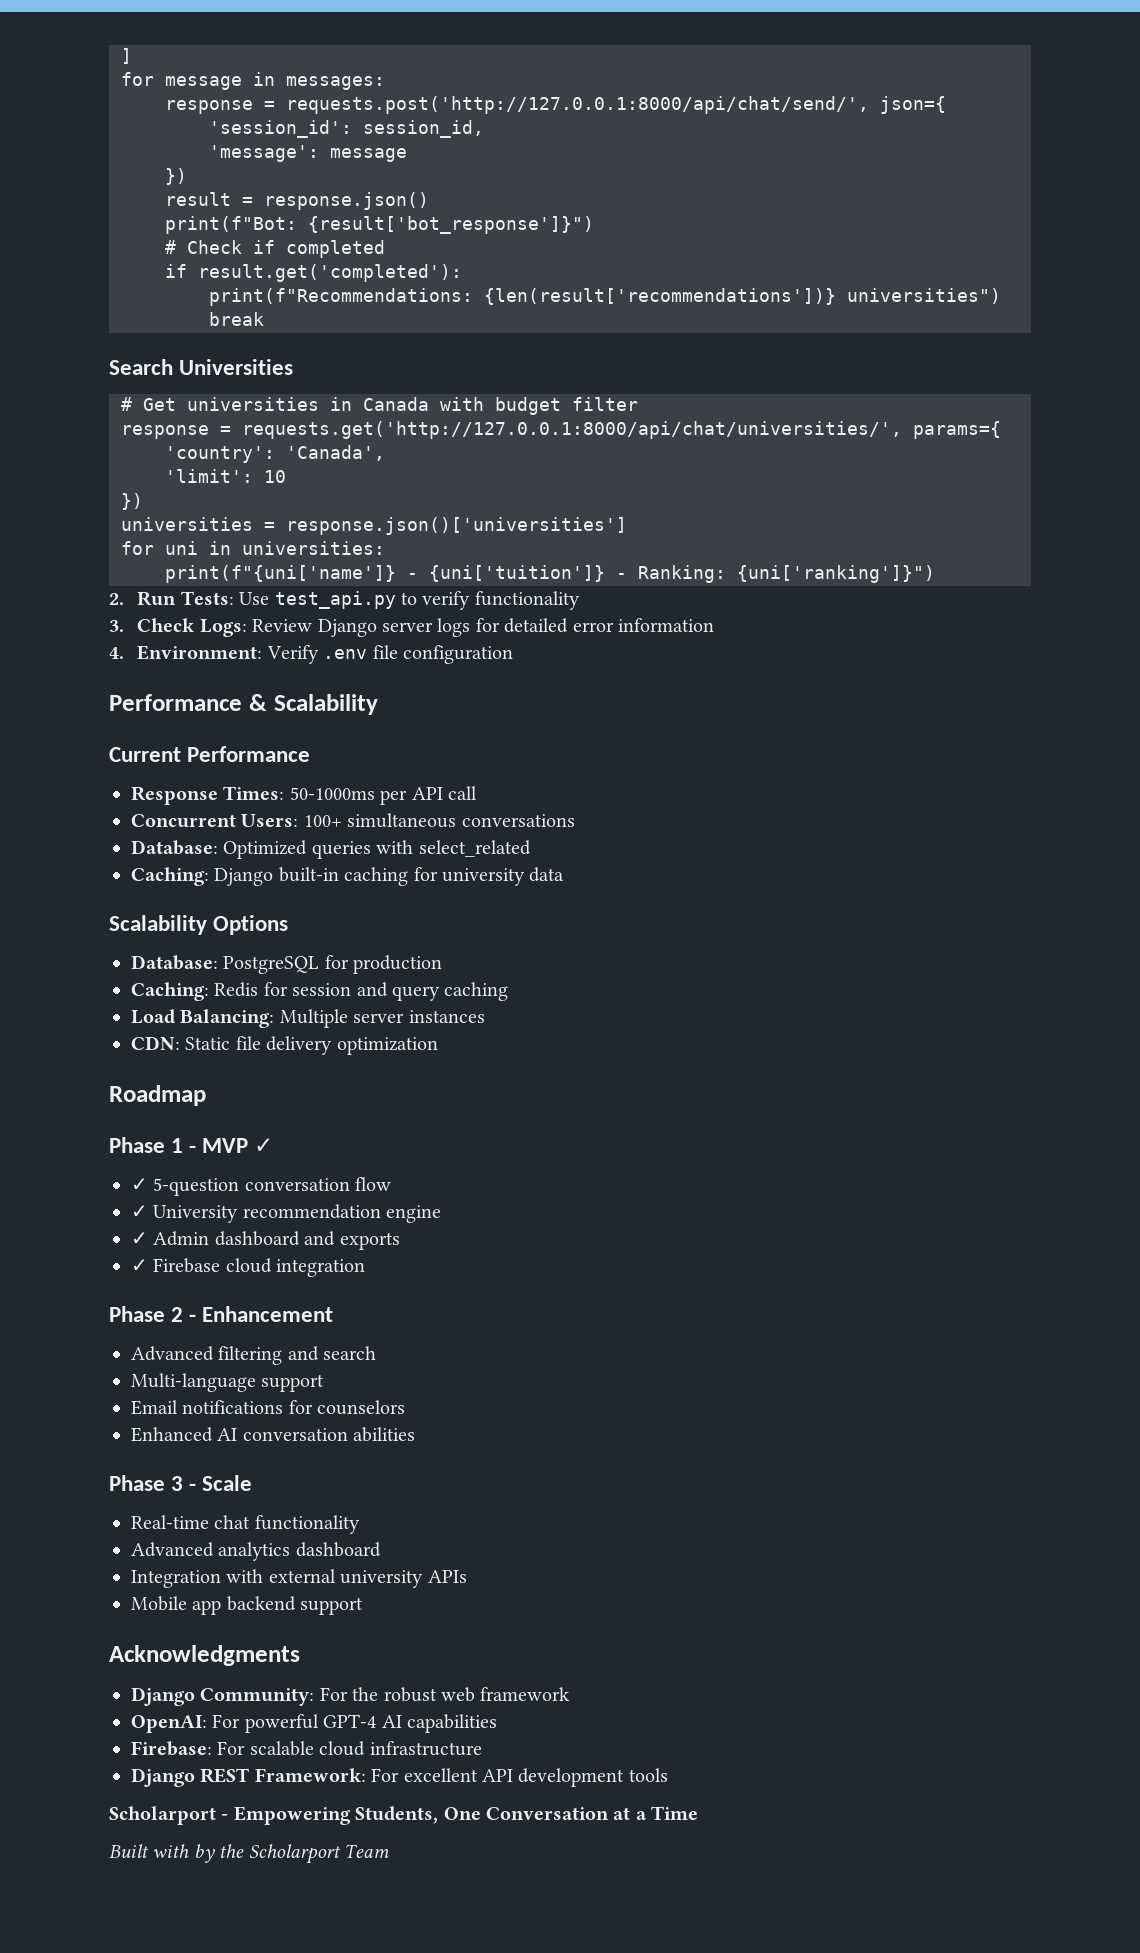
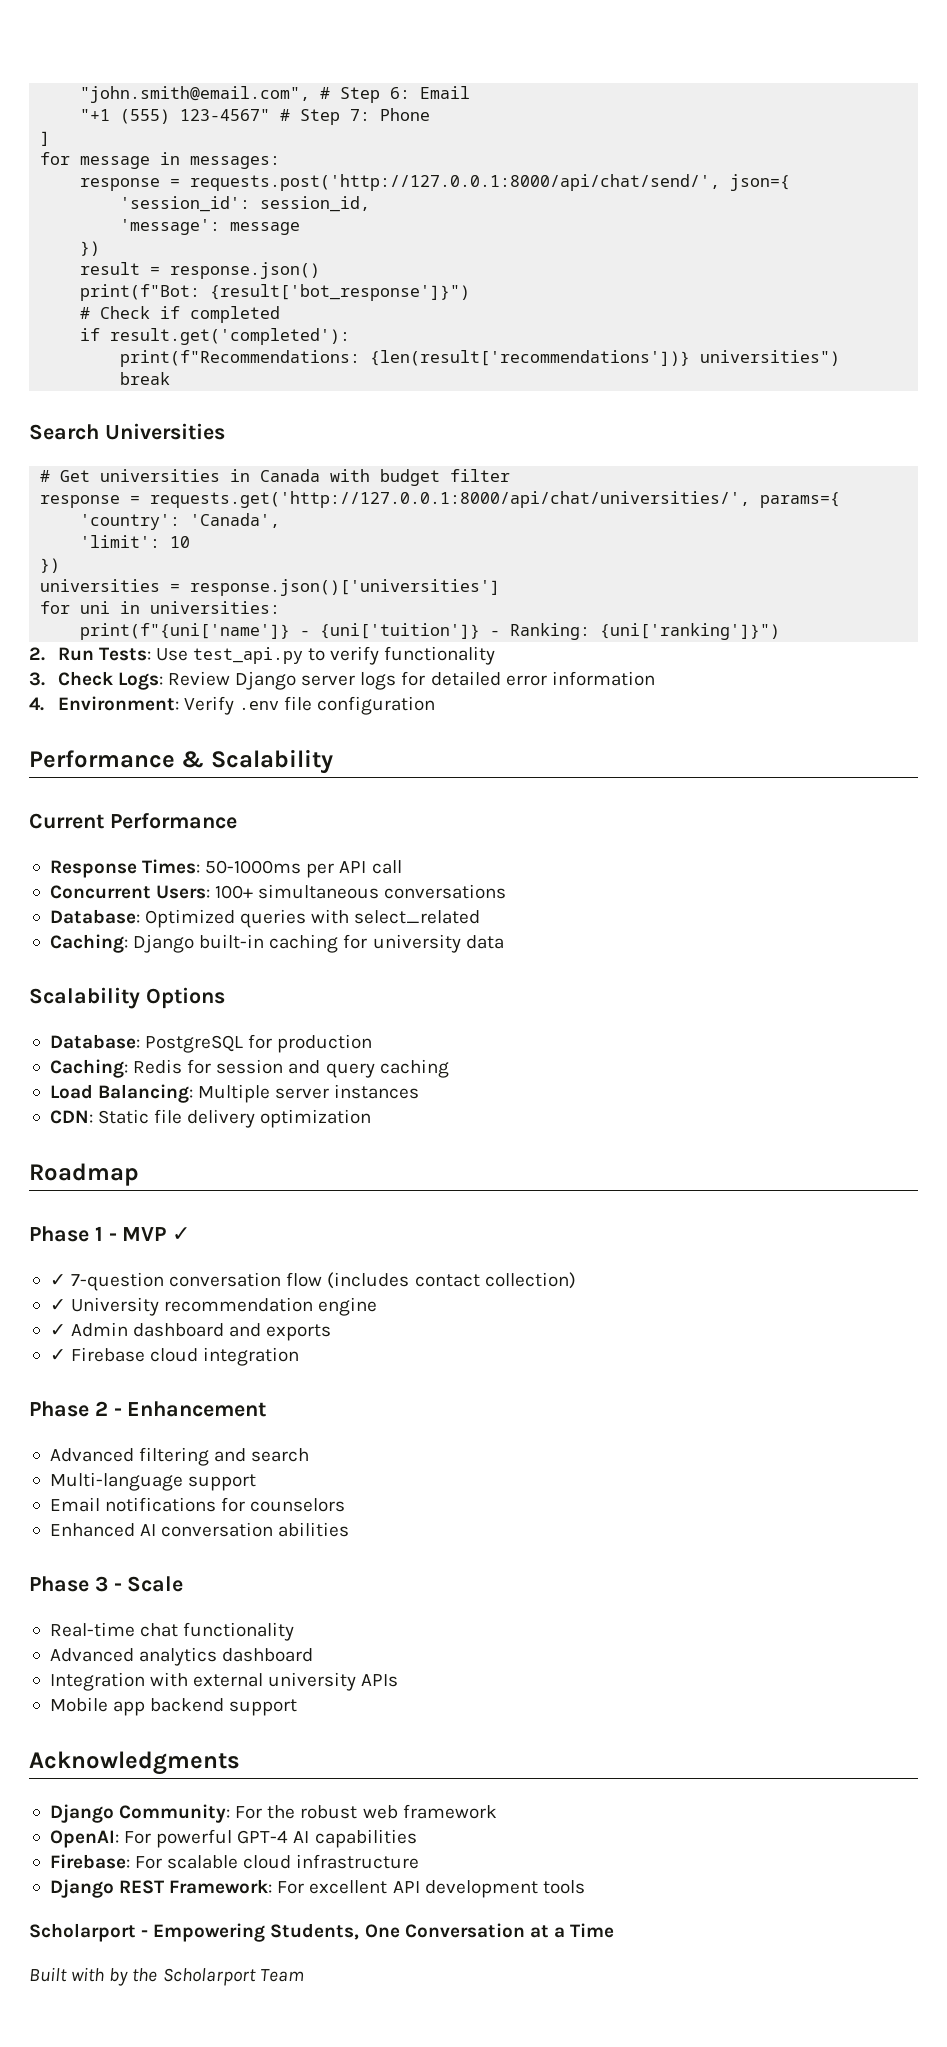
+ "john.smith@email.com", # Step 6: Email
+ "+1 (555) 123-4567" # Step 7: Phone
- ✓ 5-question conversation flow
+ ✓ 7-question conversation flow (includes contact collection)

